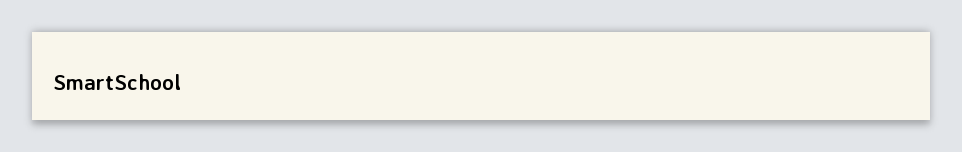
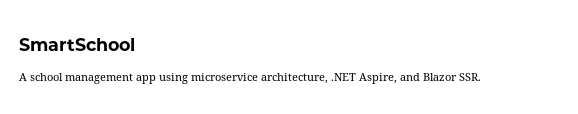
+ A school management app using microservice architecture, .NET Aspire, and Blazor SSR.

